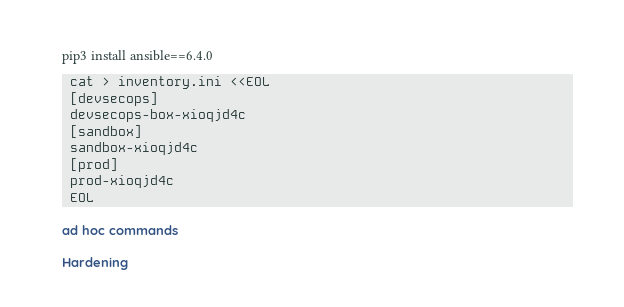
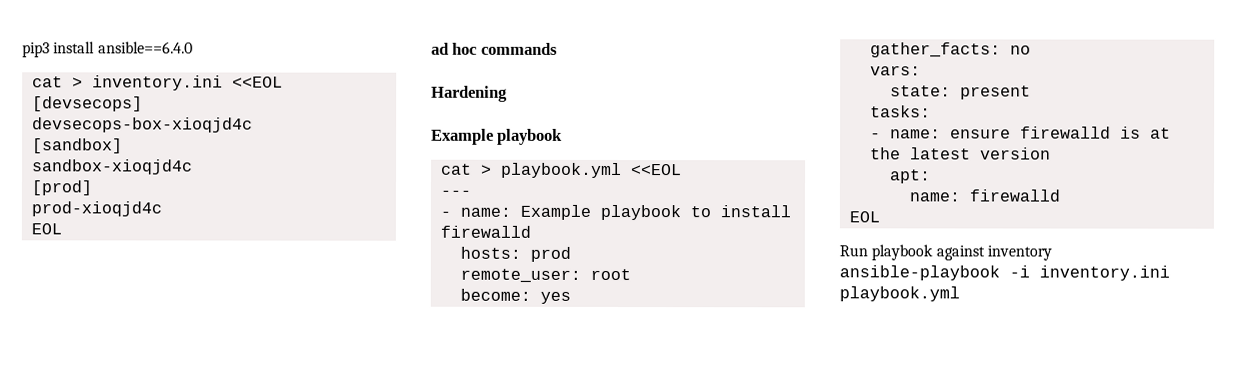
  Hardening
+ Example playbook
+ cat > playbook.yml <<EOL
+ ---
+ - name: Example playbook to install firewalld
+ hosts: prod
+ remote_user: root
+ become: yes
+ gather_facts: no
+ vars:
+ state: present
+ tasks:
+ - name: ensure firewalld is at the latest version
+ apt:
+ name: firewalld
+ EOL
+ Run playbook against inventory ansible-playbook -i inventory.ini playbook.yml

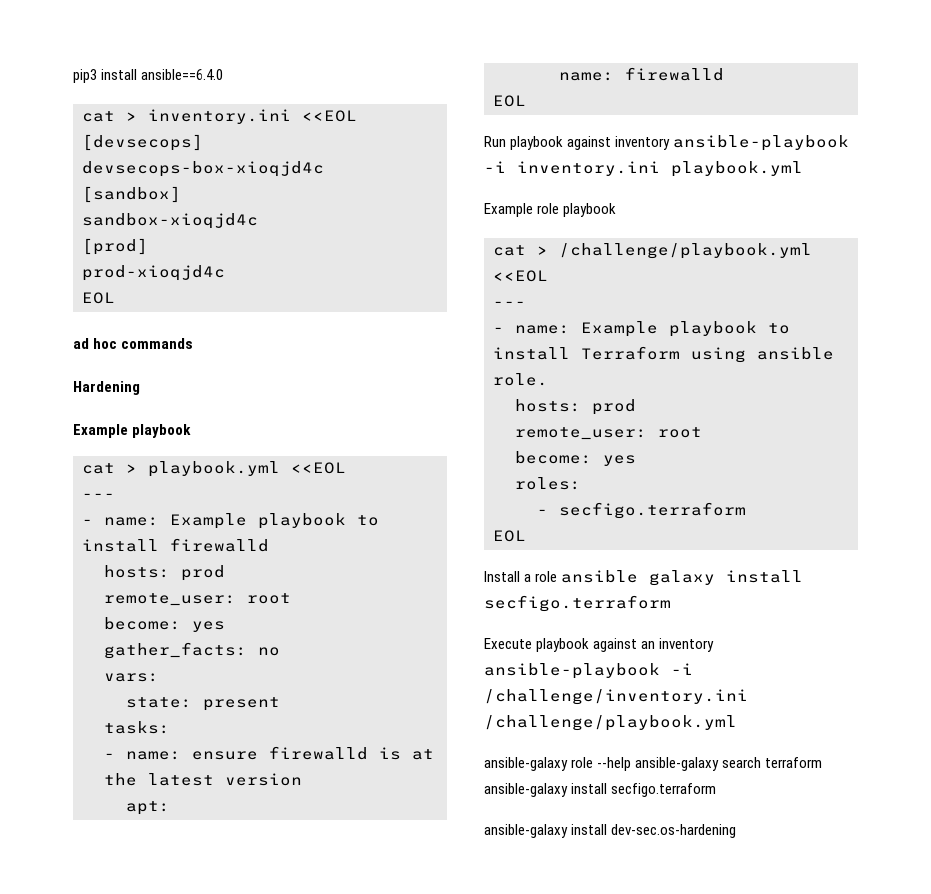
+ Example role playbook
+ cat > /challenge/playbook.yml <<EOL
+ ---
+ - name: Example playbook to install Terraform using ansible role.
+ hosts: prod
+ remote_user: root
+ become: yes
+ roles:
+ - secfigo.terraform
+ EOL
+ Install a role ansible galaxy install secfigo.terraform
+ Execute playbook against an inventory ansible-playbook -i /challenge/inventory.ini /challenge/playbook.yml
+ ansible-galaxy role --help ansible-galaxy search terraform ansible-galaxy install secfigo.terraform
+ ansible-galaxy install dev-sec.os-hardening

